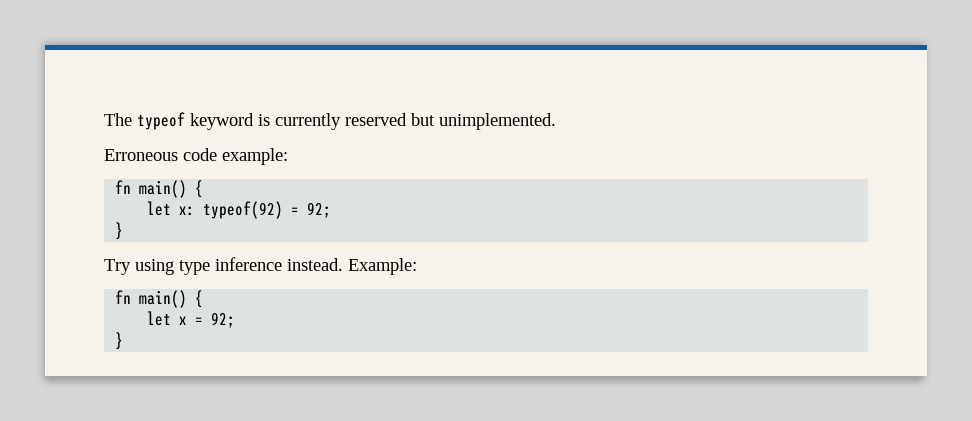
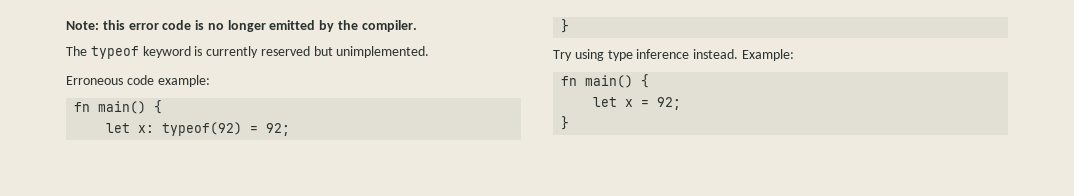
+ Note: this error code is no longer emitted by the compiler.

